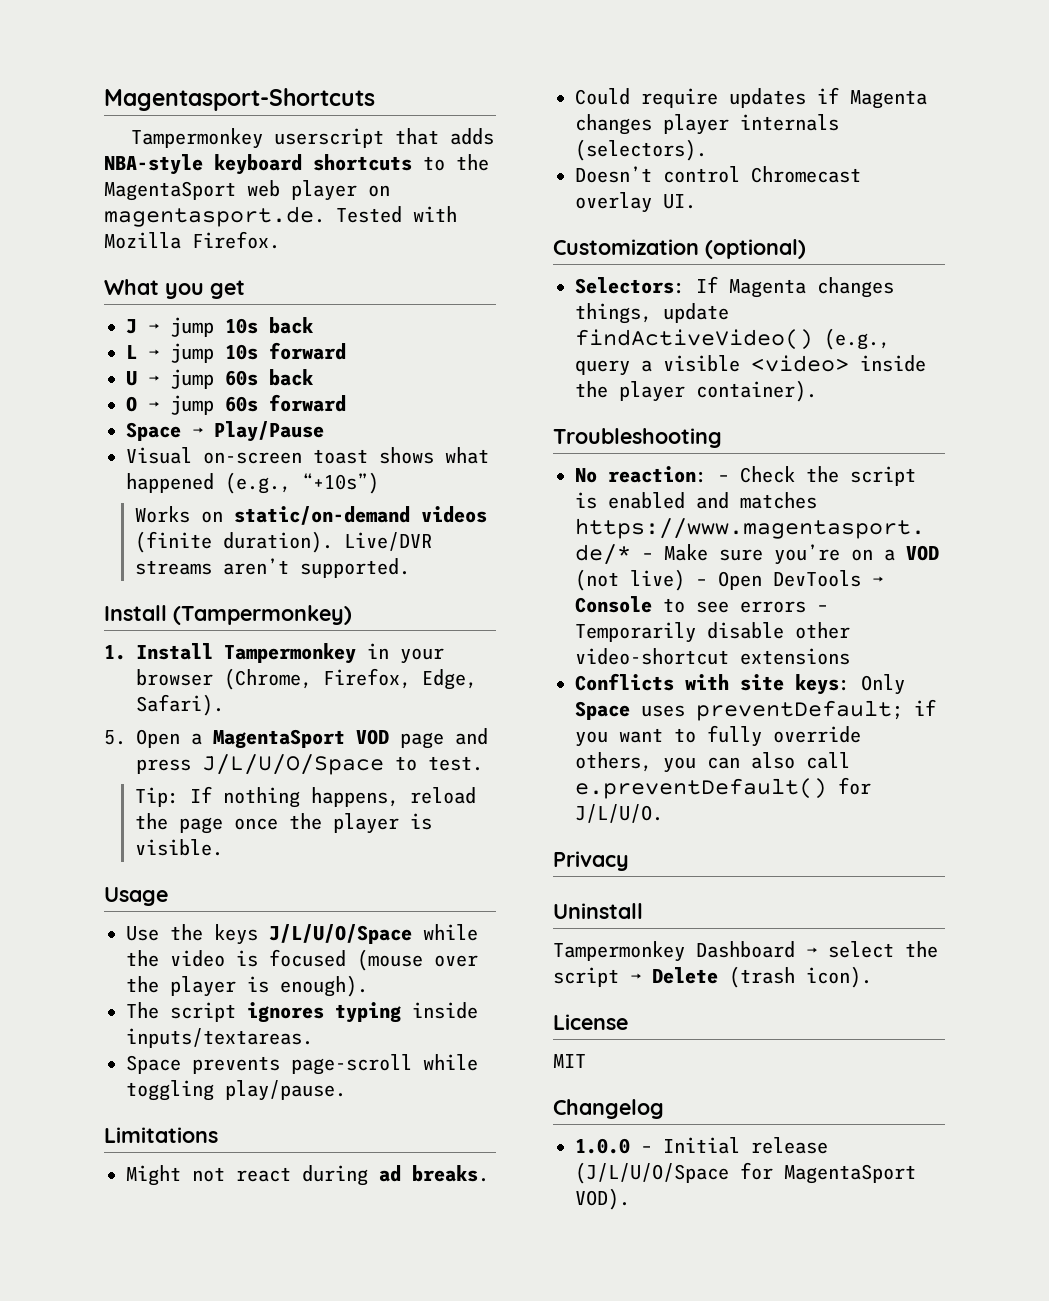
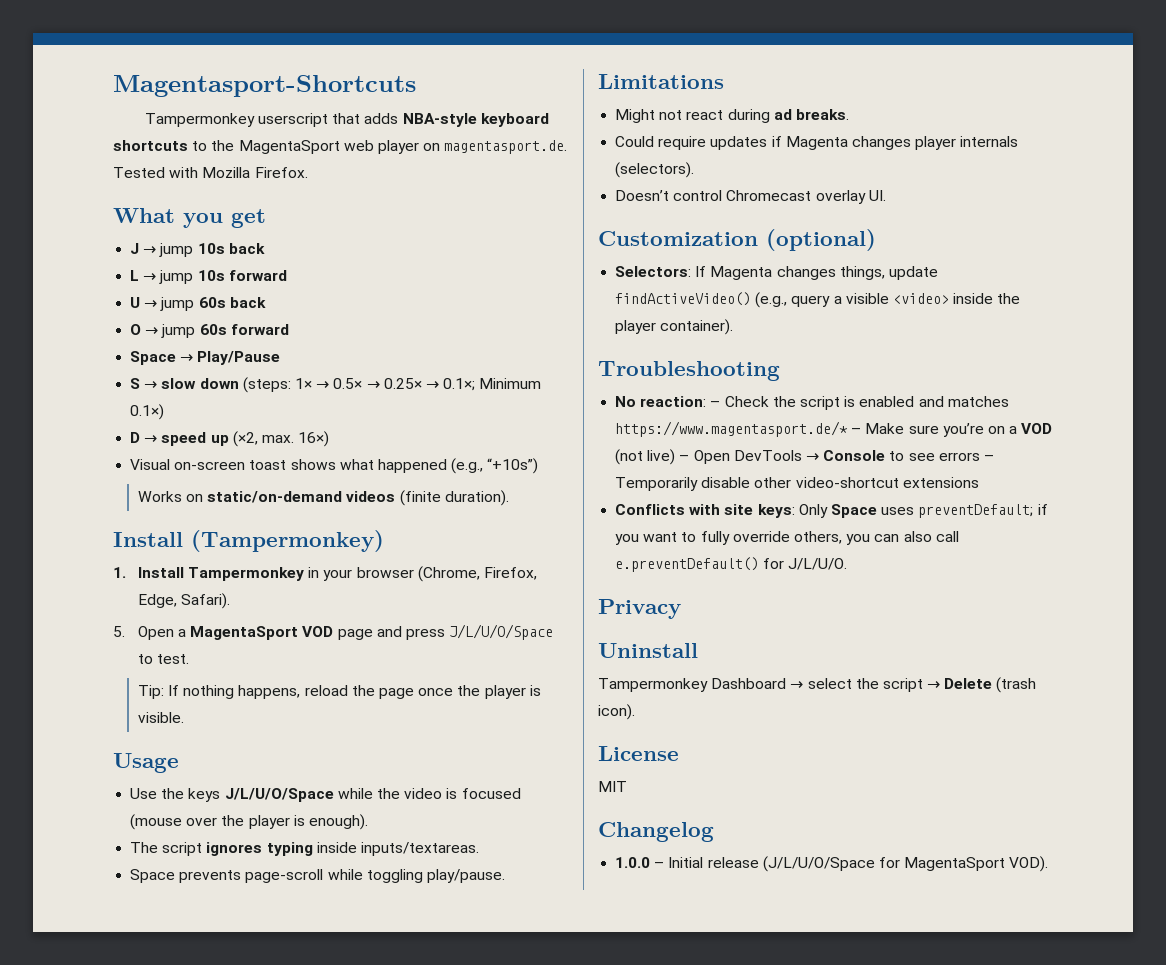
+ S → slow down (steps: 1× → 0.5× → 0.25× → 0.1×; Minimum 0.1×)
+ D → speed up (×2, max. 16×)
- Live/DVR streams aren’t supported.

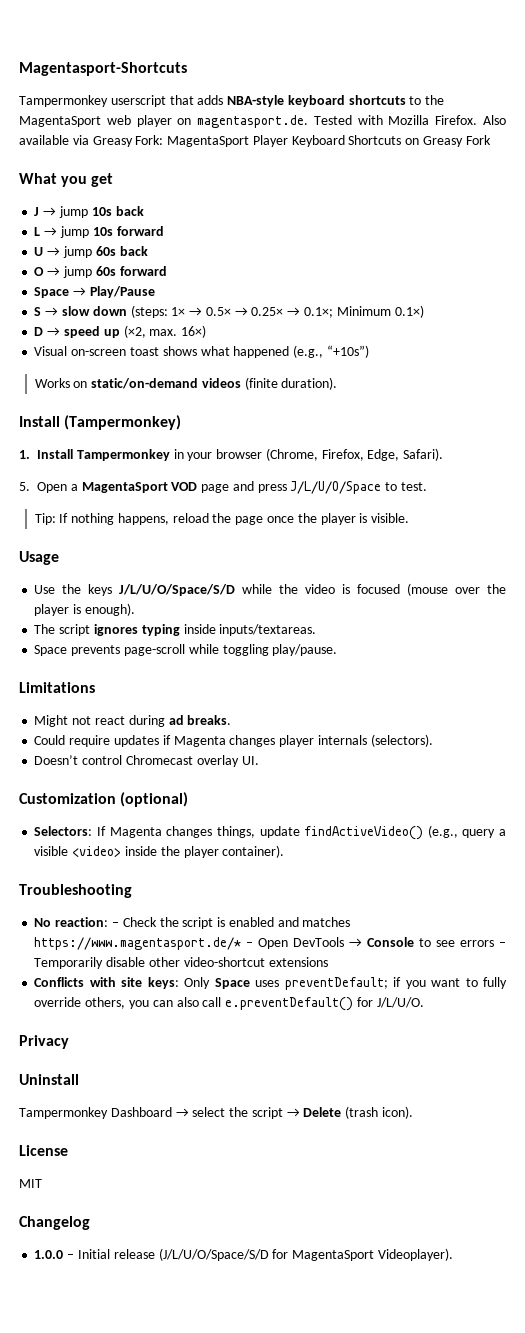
+ Also available via Greasy Fork: MagentaSport Player Keyboard Shortcuts on Greasy Fork
- Use the keys J/L/U/O/Space while the video is focused (mouse over the player is enough).
+ Use the keys J/L/U/O/Space/S/D while the video is focused (mouse over the player is enough).
- No reaction: – Check the script is enabled and matches https://www.magentasport.de/* – Make sure you’re on a VOD (not live) – Open DevTools → Console to see errors – Temporarily disable other video-shortcut extensions
+ No reaction: – Check the script is enabled and matches https://www.magentasport.de/* – Open DevTools → Console to see errors – Temporarily disable other video-shortcut extensions
- 1.0.0 – Initial release (J/L/U/O/Space for MagentaSport VOD).
+ 1.0.0 – Initial release (J/L/U/O/Space/S/D for MagentaSport Videoplayer).

